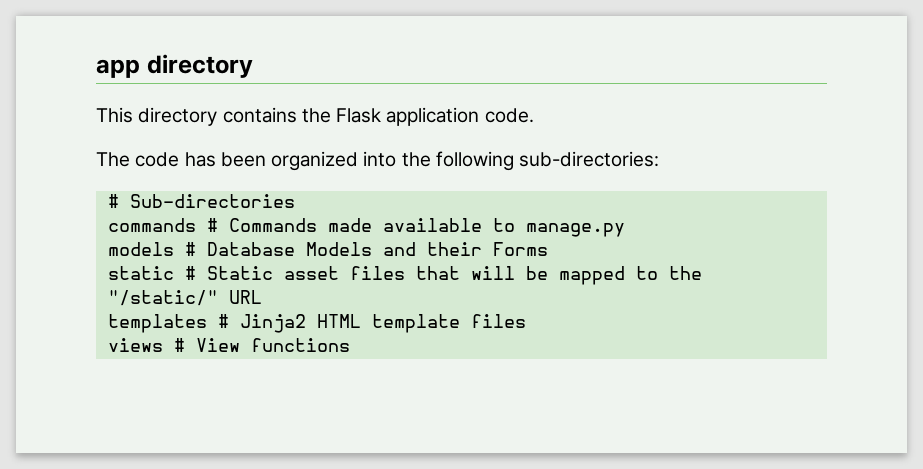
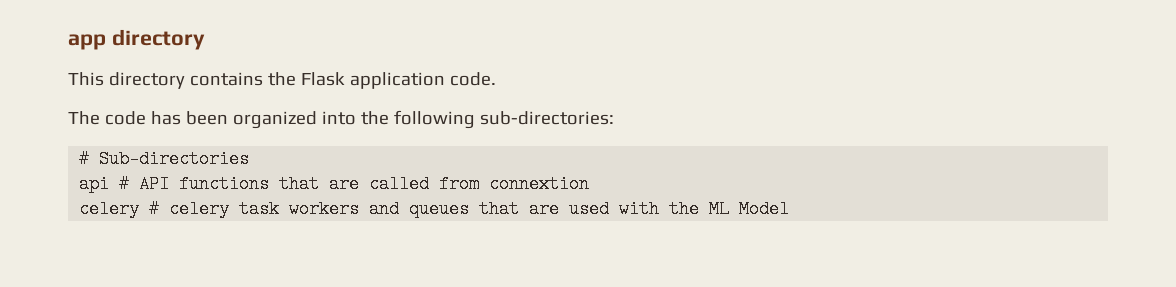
- commands # Commands made available to manage.py
- models # Database Models and their Forms
- static # Static asset files that will be mapped to the "/static/" URL
- templates # Jinja2 HTML template files
- views # View functions
+ api # API functions that are called from connextion
+ celery # celery task workers and queues that are used with the ML Model

